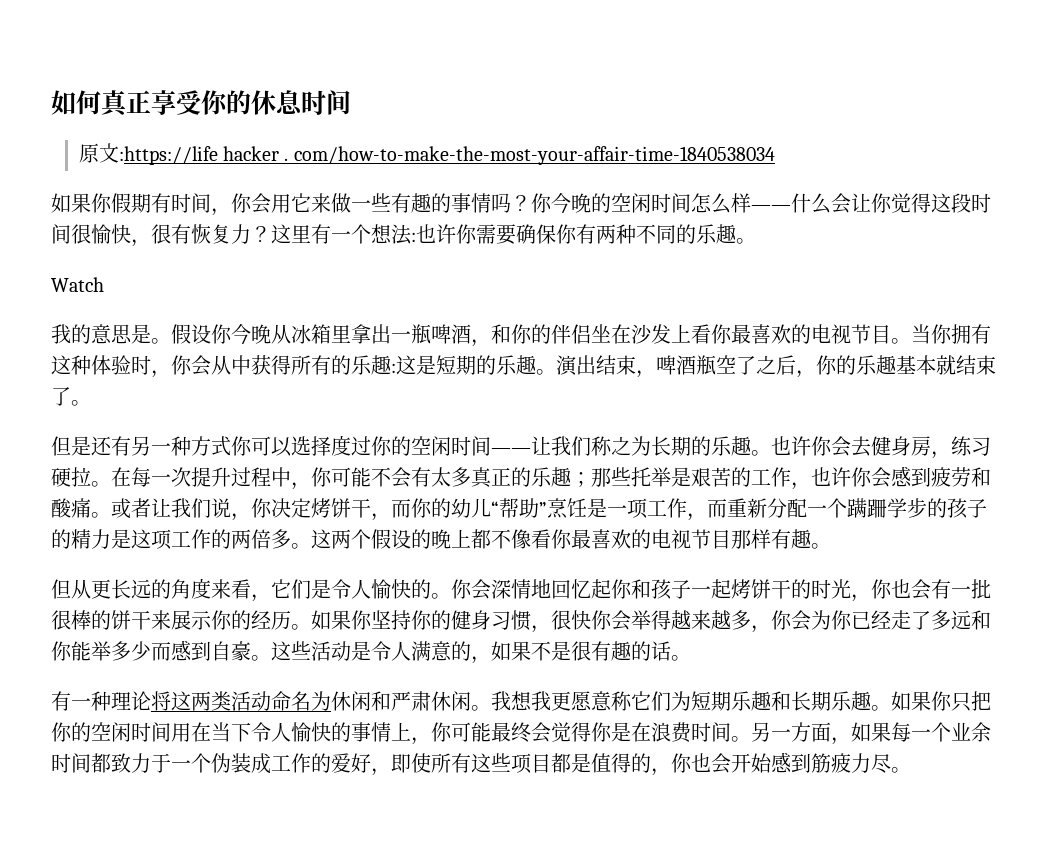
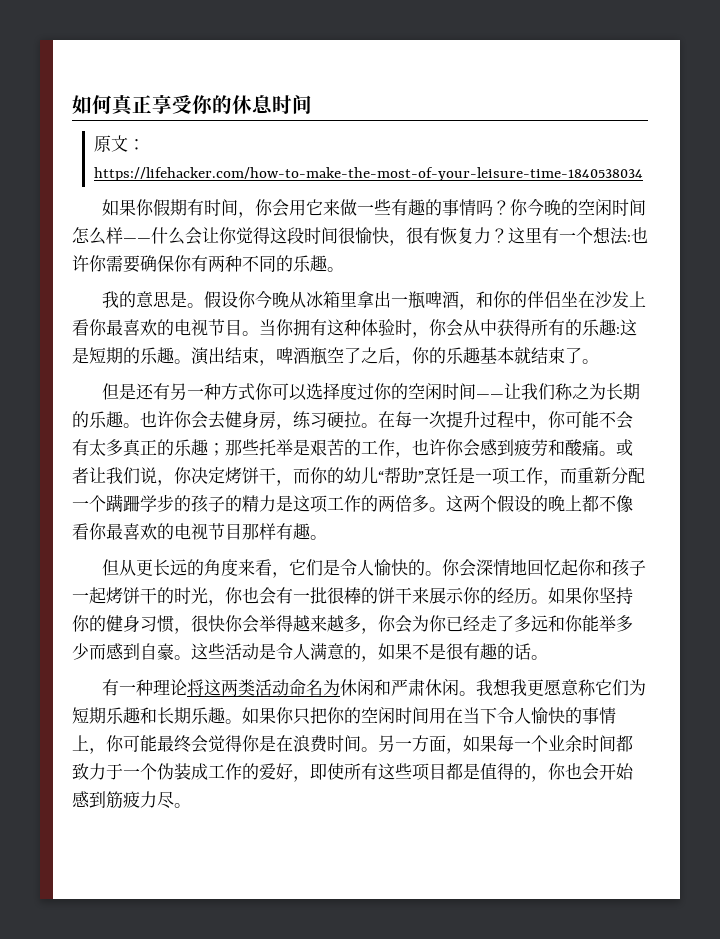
- 原文:https://life hacker . com/how-to-make-the-most-your-affair-time-1840538034
+ 原文：https://lifehacker.com/how-to-make-the-most-of-your-leisure-time-1840538034
- Watch

